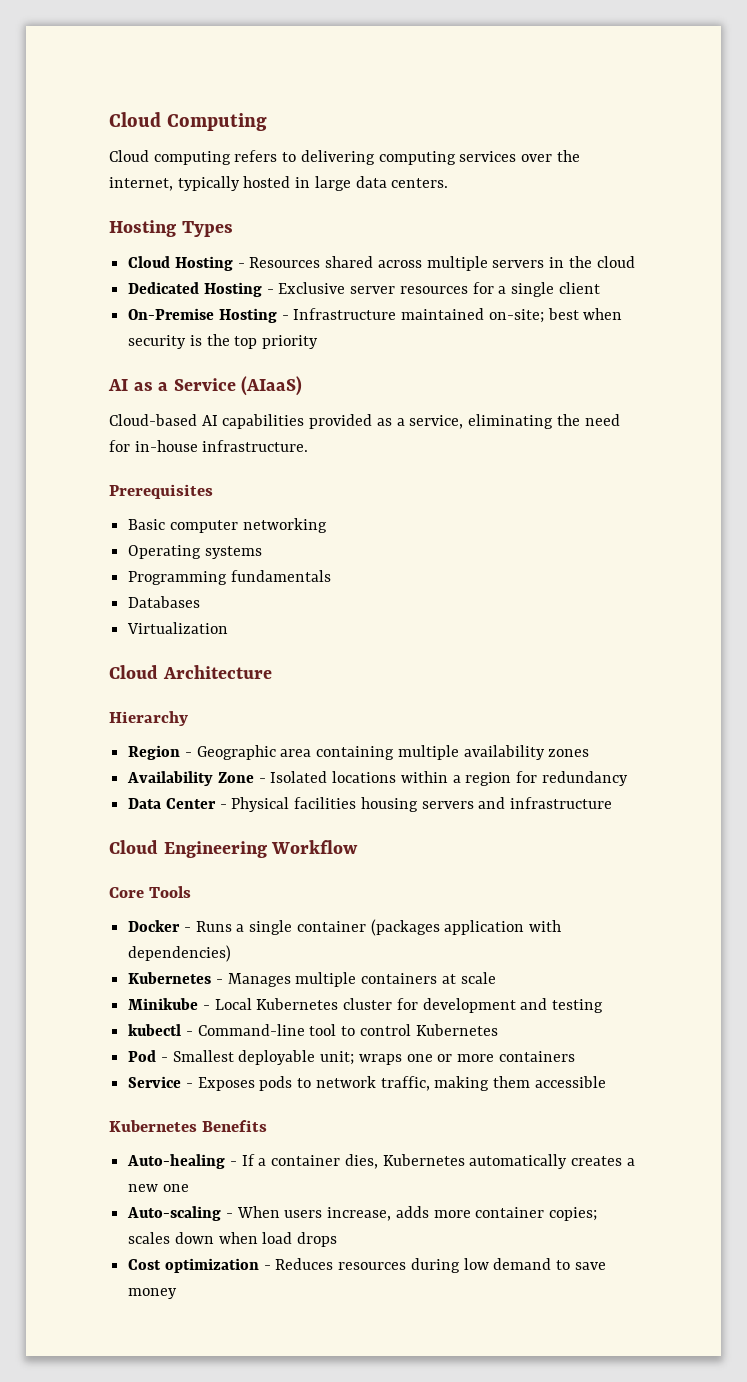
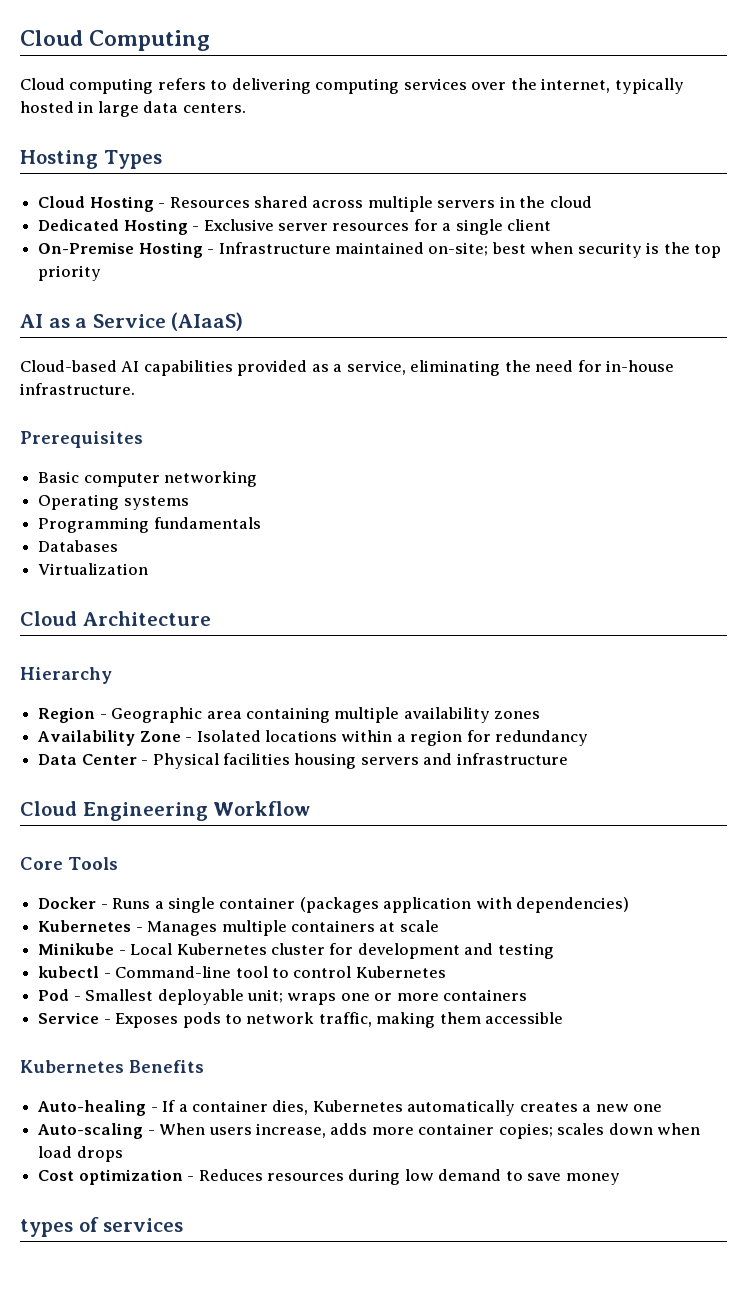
+ types of services

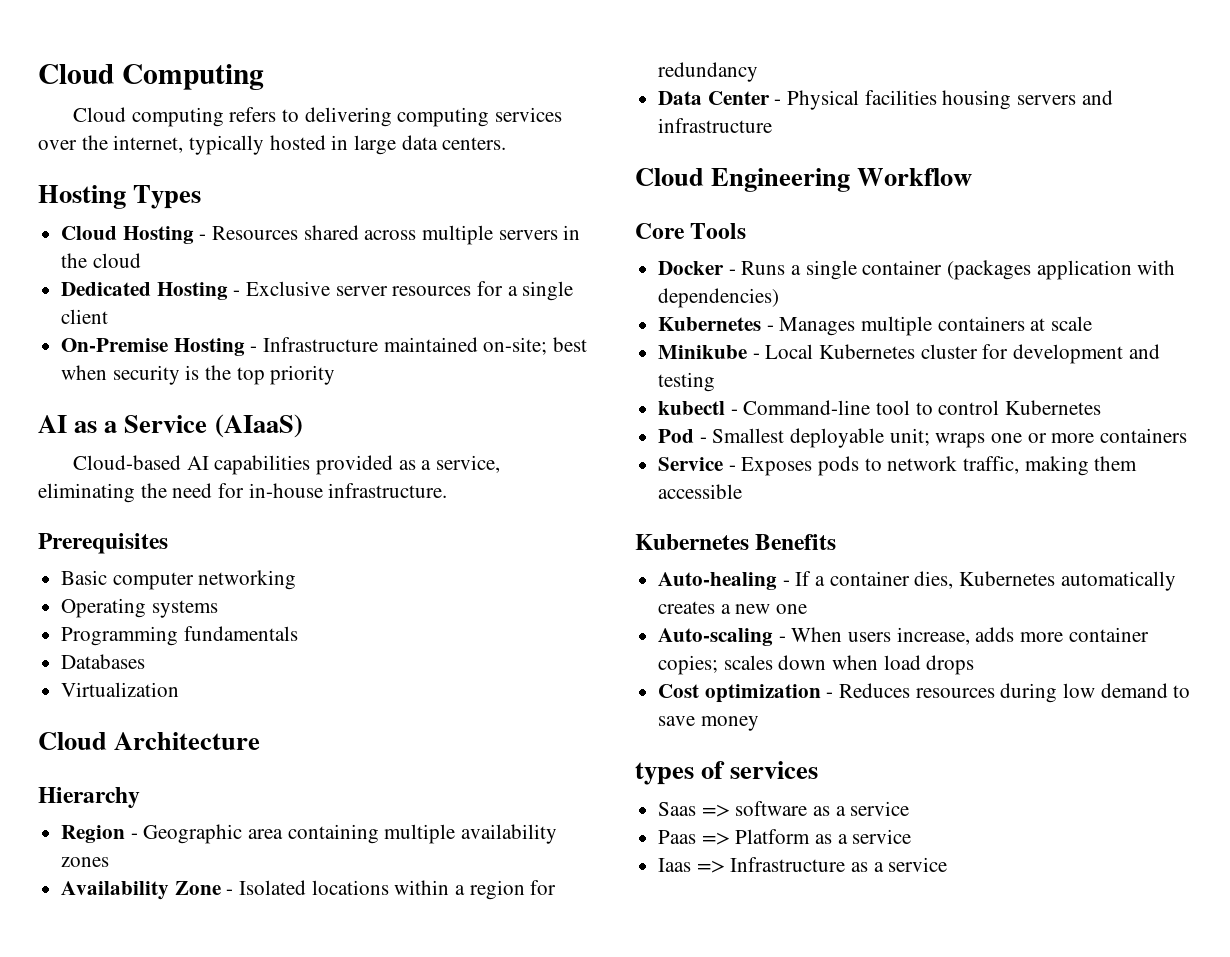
+ Saas => software as a service
+ Paas => Platform as a service
+ Iaas => Infrastructure as a service

